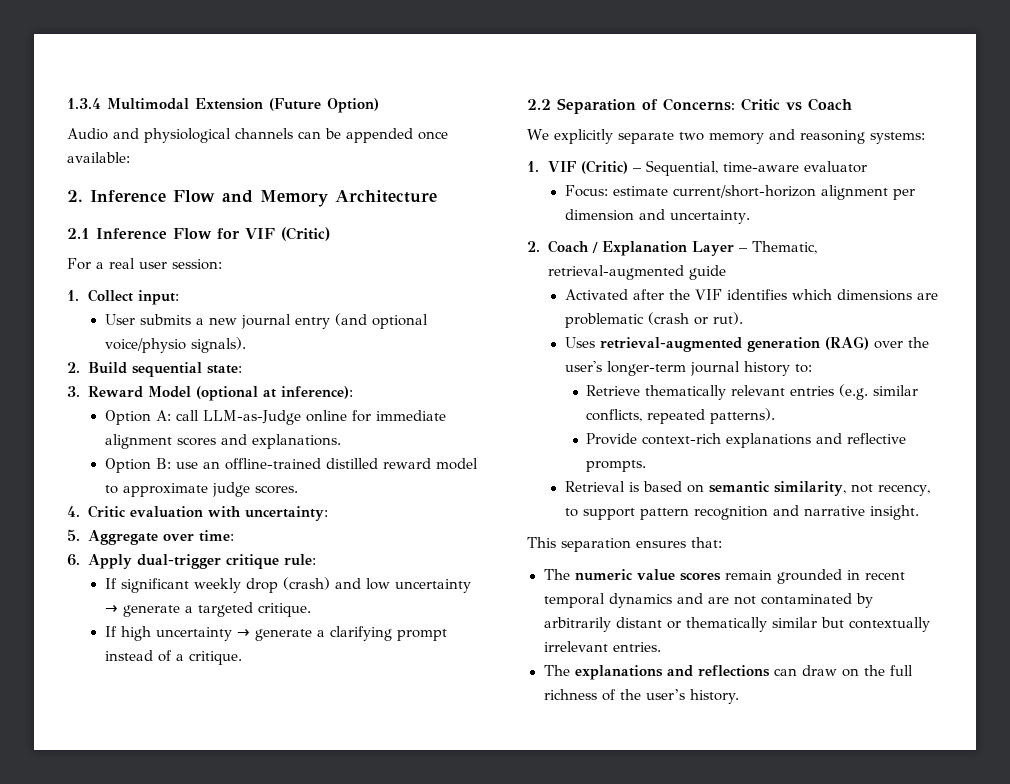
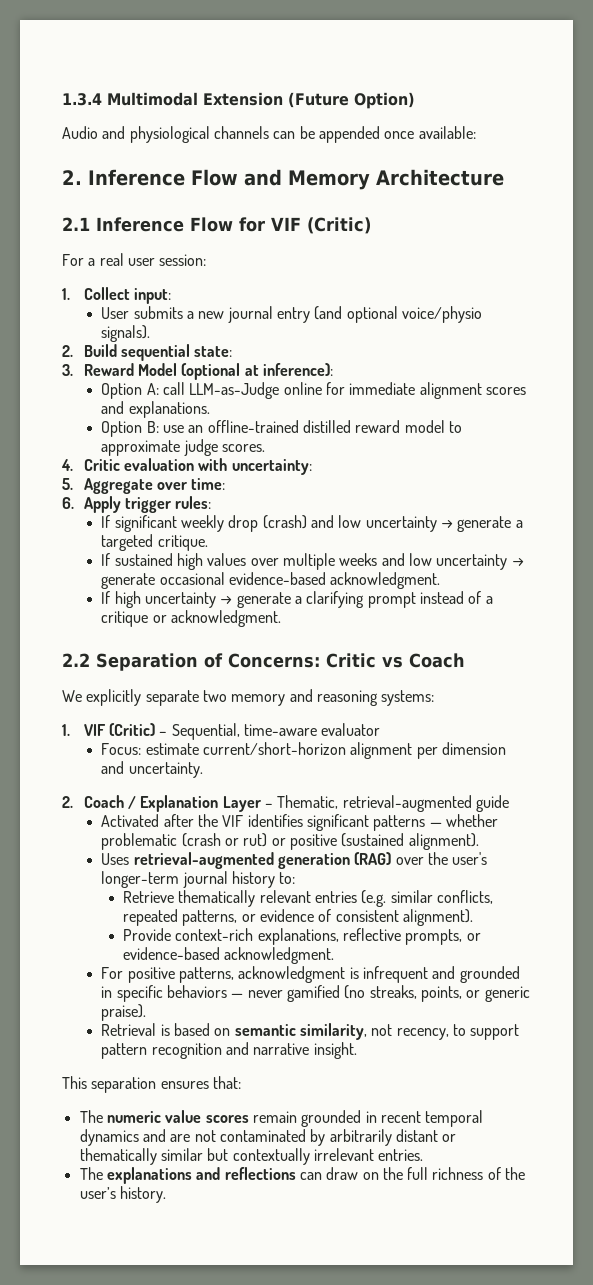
- 6. Apply dual-trigger critique rule:
+ 6. Apply trigger rules:
+ If sustained high values over multiple weeks and low uncertainty → generate occasional evidence-based acknowledgment.
- If high uncertainty → generate a clarifying prompt instead of a critique.
+ If high uncertainty → generate a clarifying prompt instead of a critique or acknowledgment.
- Activated after the VIF identifies which dimensions are problematic (crash or rut).
+ Activated after the VIF identifies significant patterns — whether problematic (crash or rut) or positive (sustained alignment).
- Retrieve thematically relevant entries (e.g. similar conflicts, repeated patterns).
- Provide context-rich explanations and reflective prompts.
+ Retrieve thematically relevant entries (e.g. similar conflicts, repeated patterns, or evidence of consistent alignment).
+ Provide context-rich explanations, reflective prompts, or evidence-based acknowledgment.
+ For positive patterns, acknowledgment is infrequent and grounded in specific behaviors — never gamified (no streaks, points, or generic praise).

